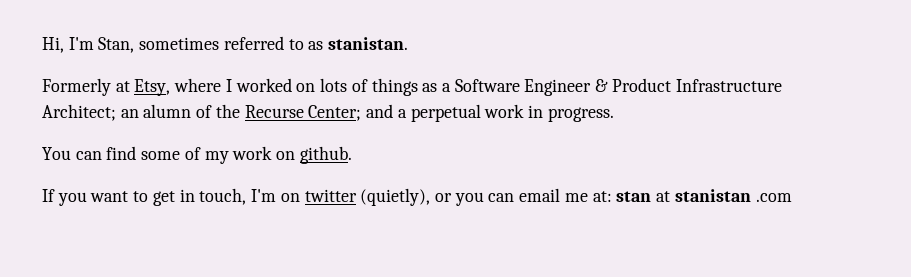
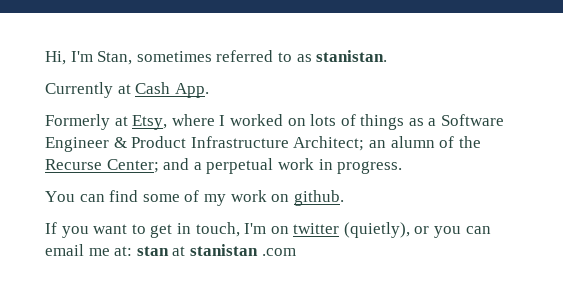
+ Currently at Cash App.

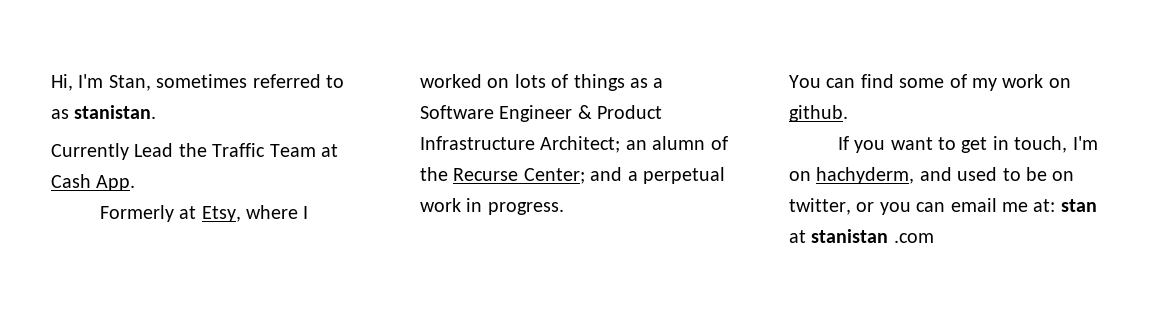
- Currently at Cash App.
+ Currently Lead the Traffic Team at Cash App.
- If you want to get in touch, I'm on twitter (quietly), or you can email me at: stan at stanistan .com
+ If you want to get in touch, I'm on hachyderm, and used to be on twitter, or you can email me at: stan at stanistan .com

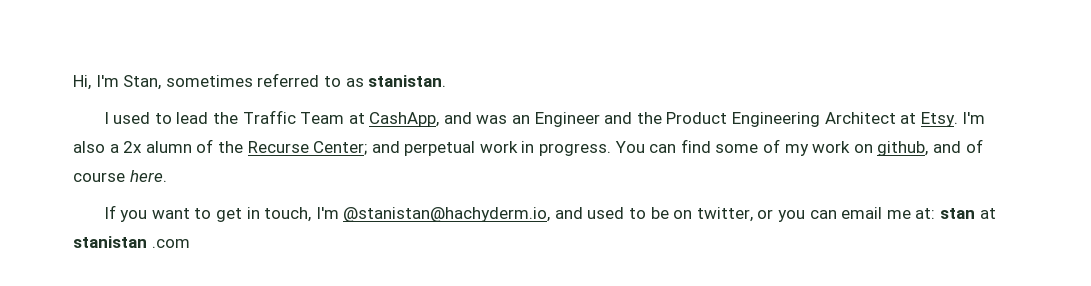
- Currently Lead the Traffic Team at Cash App.
- Formerly at Etsy, where I worked on lots of things as a Software Engineer & Product Infrastructure Architect; an alumn of the Recurse Center; and a perpetual work in progress.
- You can find some of my work on github.
+ I used to lead the Traffic Team at CashApp, and was an Engineer and the Product Engineering Architect at Etsy. I'm also a 2x alumn of the Recurse Center; and perpetual work in progress. You can find some of my work on github, and of course here.
- If you want to get in touch, I'm on hachyderm, and used to be on twitter, or you can email me at: stan at stanistan .com
+ If you want to get in touch, I'm @stanistan@hachyderm.io, and used to be on twitter, or you can email me at: stan at stanistan .com

